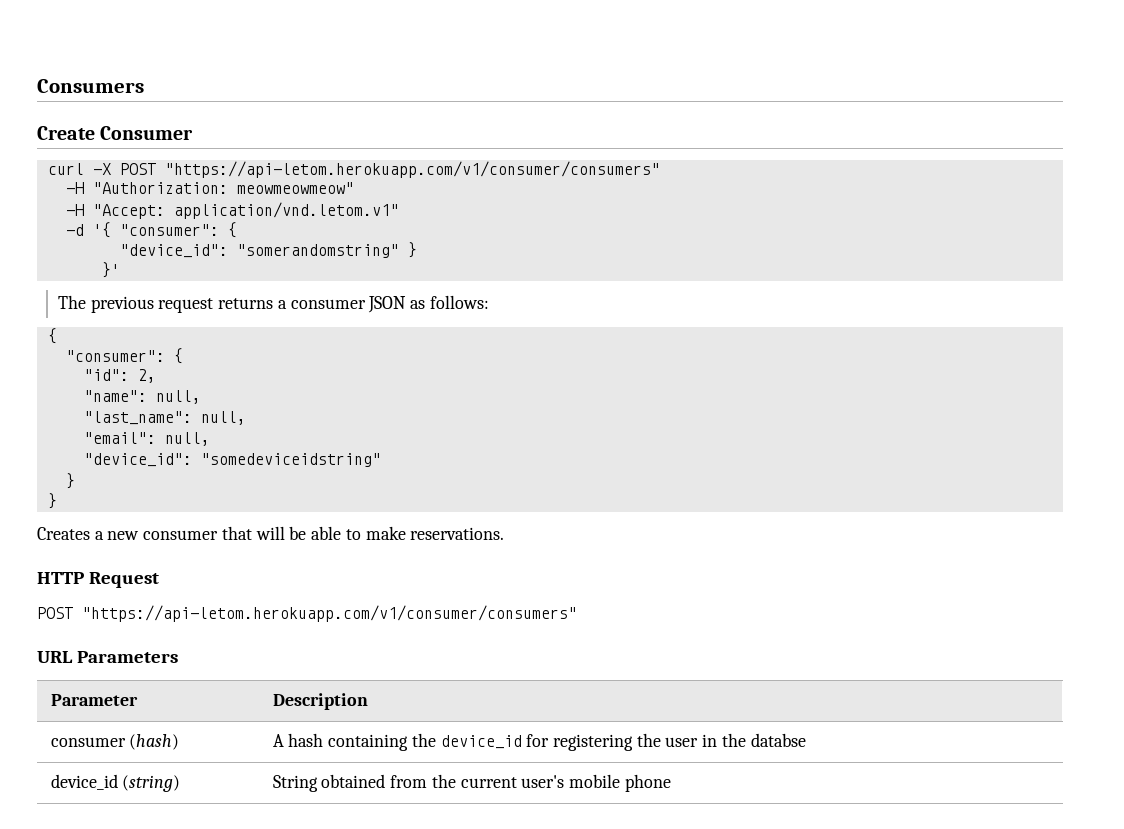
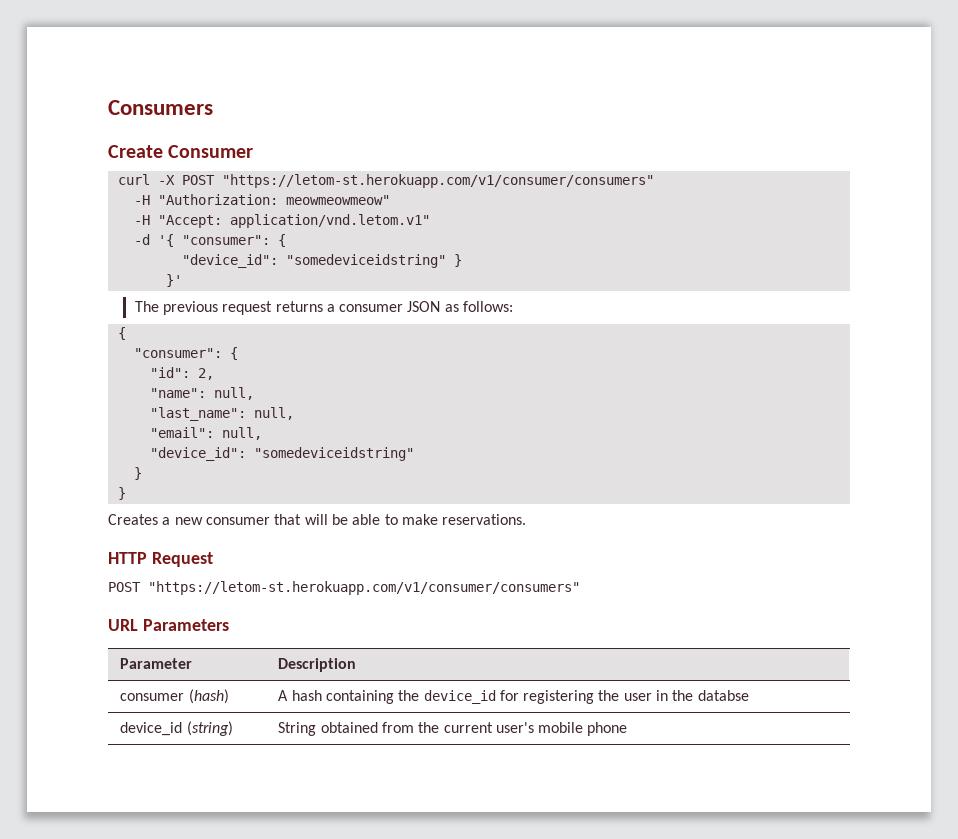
- curl -X POST "https://api-letom.herokuapp.com/v1/consumer/consumers"
+ curl -X POST "https://letom-st.herokuapp.com/v1/consumer/consumers"
- "device_id": "somerandomstring" }
+ "device_id": "somedeviceidstring" }
  HTTP Request
- POST "https://api-letom.herokuapp.com/v1/consumer/consumers"
+ POST "https://letom-st.herokuapp.com/v1/consumer/consumers"

